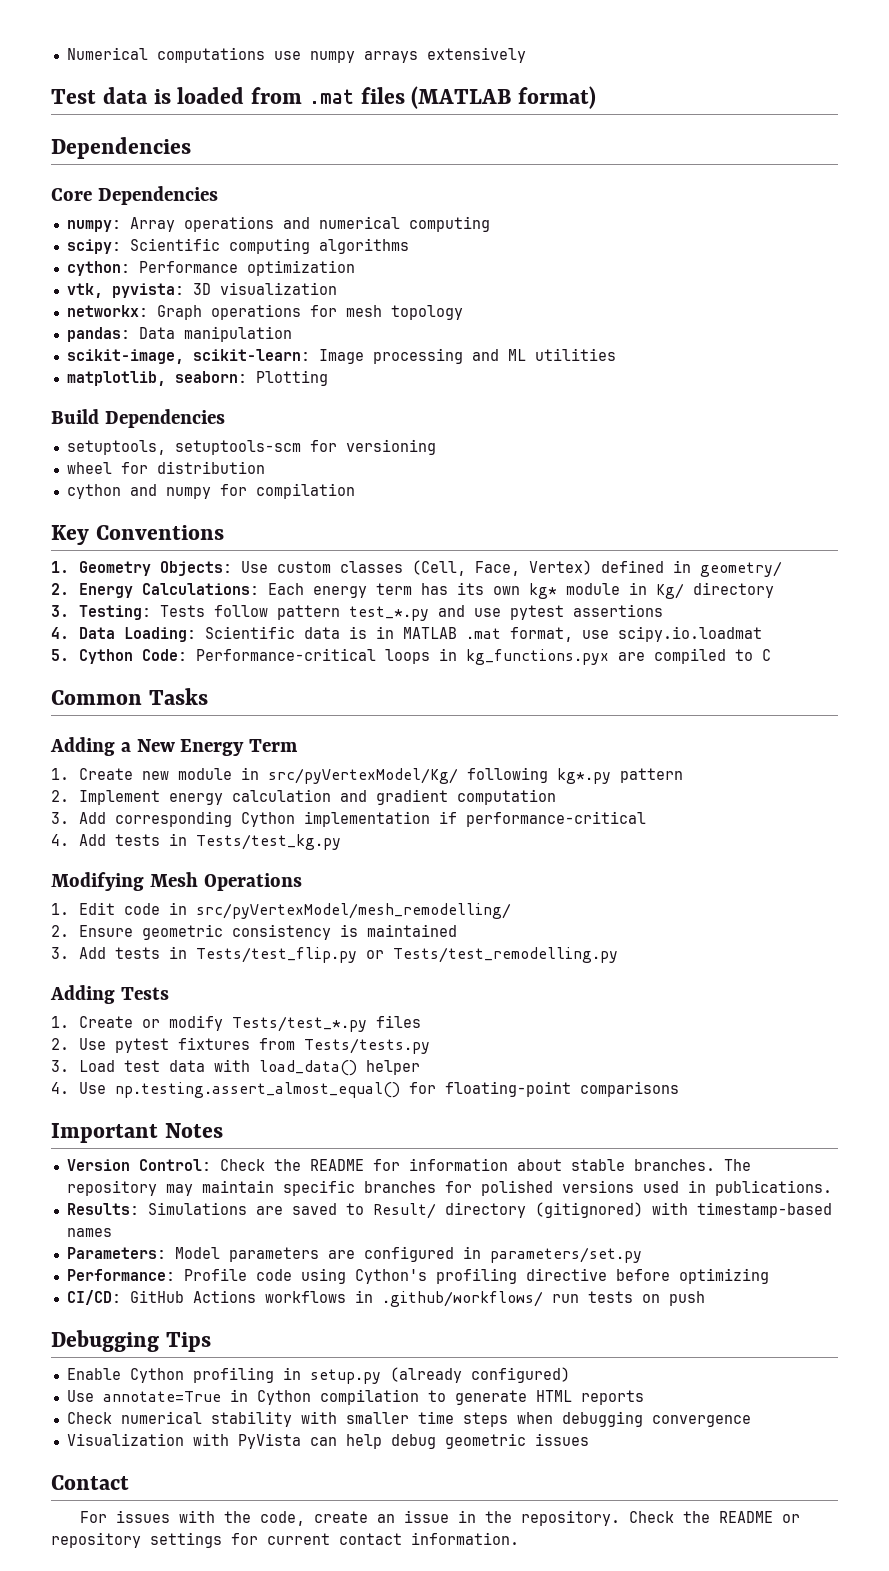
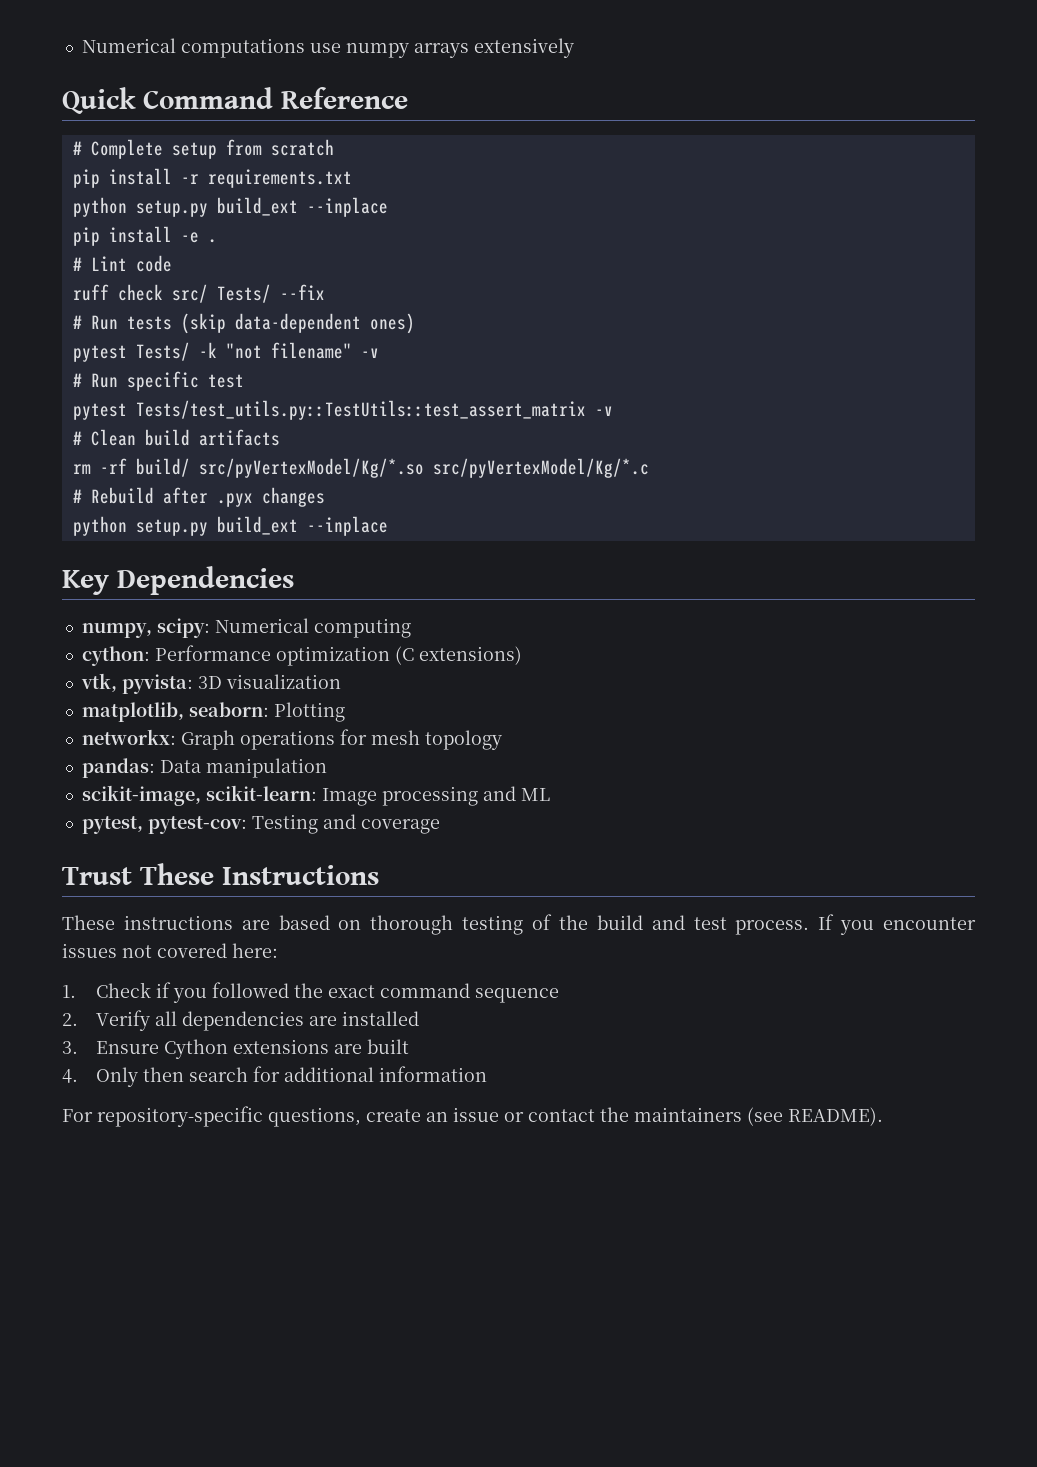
- Test data is loaded from .mat files (MATLAB format)
- Dependencies
- Core Dependencies
- numpy: Array operations and numerical computing
- scipy: Scientific computing algorithms
+ Quick Command Reference
+ # Complete setup from scratch
+ pip install -r requirements.txt
+ python setup.py build_ext --inplace
+ pip install -e .
+ # Lint code
+ ruff check src/ Tests/ --fix
+ # Run tests (skip data-dependent ones)
+ pytest Tests/ -k "not filename" -v
+ # Run specific test
+ pytest Tests/test_utils.py::TestUtils::test_assert_matrix -v
+ # Clean build artifacts
+ rm -rf build/ src/pyVertexModel/Kg/*.so src/pyVertexModel/Kg/*.c
+ # Rebuild after .pyx changes
+ python setup.py build_ext --inplace
+ Key Dependencies
+ numpy, scipy: Numerical computing
- cython: Performance optimization
+ cython: Performance optimization (C extensions)
+ matplotlib, seaborn: Plotting
- scikit-image, scikit-learn: Image processing and ML utilities
- matplotlib, seaborn: Plotting
- Build Dependencies
- setuptools, setuptools-scm for versioning
- wheel for distribution
- cython and numpy for compilation
- Key Conventions
- 1. Geometry Objects: Use custom classes (Cell, Face, Vertex) defined in geometry/
- 2. Energy Calculations: Each energy term has its own kg* module in Kg/ directory
- 3. Testing: Tests follow pattern test_*.py and use pytest assertions
- 4. Data Loading: Scientific data is in MATLAB .mat format, use scipy.io.loadmat
- 5. Cython Code: Performance-critical loops in kg_functions.pyx are compiled to C
- Common Tasks
- Adding a New Energy Term
- 1. Create new module in src/pyVertexModel/Kg/ following kg*.py pattern
- 2. Implement energy calculation and gradient computation
- 3. Add corresponding Cython implementation if performance-critical
- 4. Add tests in Tests/test_kg.py
- Modifying Mesh Operations
- 1. Edit code in src/pyVertexModel/mesh_remodelling/
- 2. Ensure geometric consistency is maintained
- 3. Add tests in Tests/test_flip.py or Tests/test_remodelling.py
- Adding Tests
- 1. Create or modify Tests/test_*.py files
- 2. Use pytest fixtures from Tests/tests.py
- 3. Load test data with load_data() helper
- 4. Use np.testing.assert_almost_equal() for floating-point comparisons
- Important Notes
- Version Control: Check the README for information about stable branches. The repository may maintain specific branches for polished versions used in publications.
- Results: Simulations are saved to Result/ directory (gitignored) with timestamp-based names
- Parameters: Model parameters are configured in parameters/set.py
- Performance: Profile code using Cython's profiling directive before optimizing
- CI/CD: GitHub Actions workflows in .github/workflows/ run tests on push
- Debugging Tips
- Enable Cython profiling in setup.py (already configured)
- Use annotate=True in Cython compilation to generate HTML reports
- Check numerical stability with smaller time steps when debugging convergence
- Visualization with PyVista can help debug geometric issues
- Contact
- For issues with the code, create an issue in the repository. Check the README or repository settings for current contact information.
+ scikit-image, scikit-learn: Image processing and ML
+ pytest, pytest-cov: Testing and coverage
+ Trust These Instructions
+ These instructions are based on thorough testing of the build and test process. If you encounter issues not covered here:
+ 1. Check if you followed the exact command sequence
+ 2. Verify all dependencies are installed
+ 3. Ensure Cython extensions are built
+ 4. Only then search for additional information
+ For repository-specific questions, create an issue or contact the maintainers (see README).

